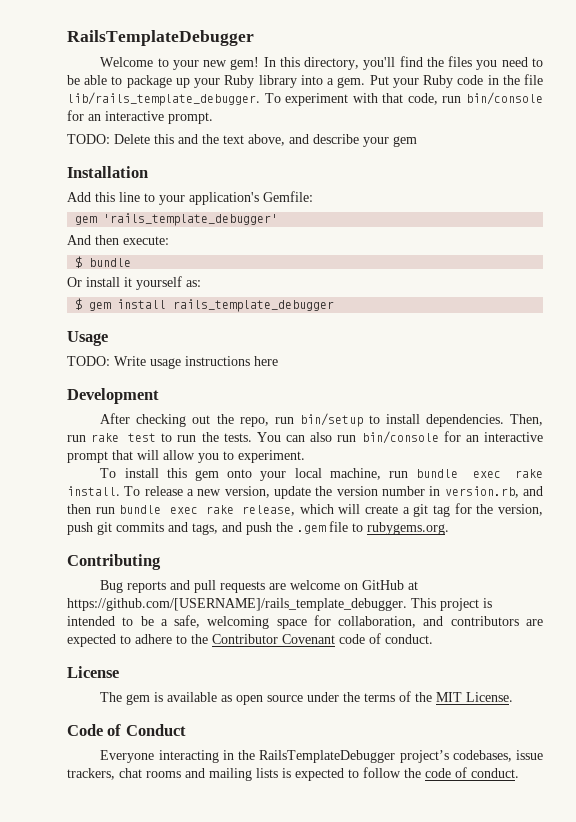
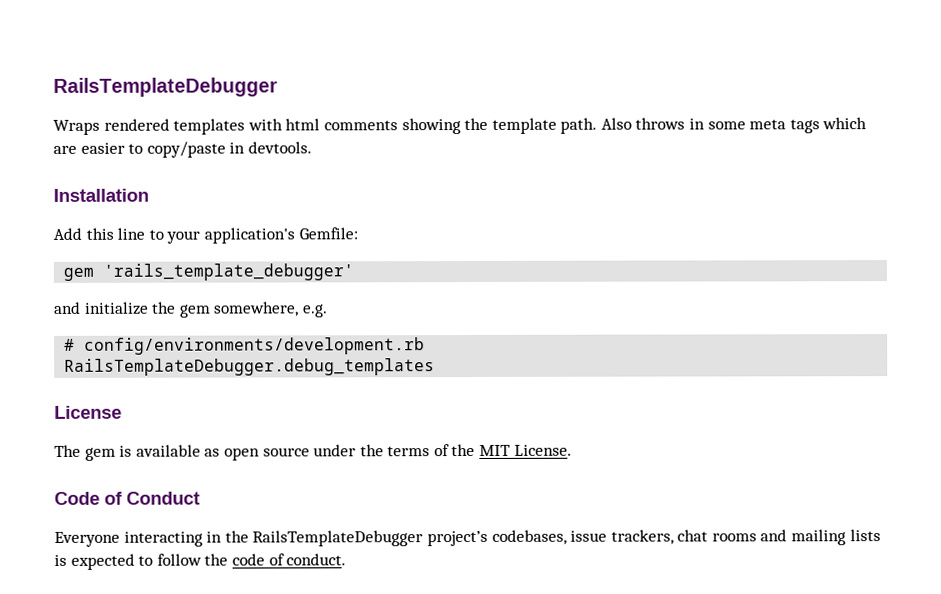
- Welcome to your new gem! In this directory, you'll find the files you need to be able to package up your Ruby library into a gem. Put your Ruby code in the file lib/rails_template_debugger. To experiment with that code, run bin/console for an interactive prompt.
- TODO: Delete this and the text above, and describe your gem
+ Wraps rendered templates with html comments showing the template path. Also throws in some meta tags which are easier to copy/paste in devtools.
- And then execute:
- $ bundle
- Or install it yourself as:
- $ gem install rails_template_debugger
- Usage
- TODO: Write usage instructions here
- Development
- After checking out the repo, run bin/setup to install dependencies. Then, run rake test to run the tests. You can also run bin/console for an interactive prompt that will allow you to experiment.
- To install this gem onto your local machine, run bundle exec rake install. To release a new version, update the version number in version.rb, and then run bundle exec rake release, which will create a git tag for the version, push git commits and tags, and push the .gem file to rubygems.org.
- Contributing
- Bug reports and pull requests are welcome on GitHub at https://github.com/[USERNAME]/rails_template_debugger. This project is intended to be a safe, welcoming space for collaboration, and contributors are expected to adhere to the Contributor Covenant code of conduct.
+ and initialize the gem somewhere, e.g.
+ # config/environments/development.rb
+ RailsTemplateDebugger.debug_templates

